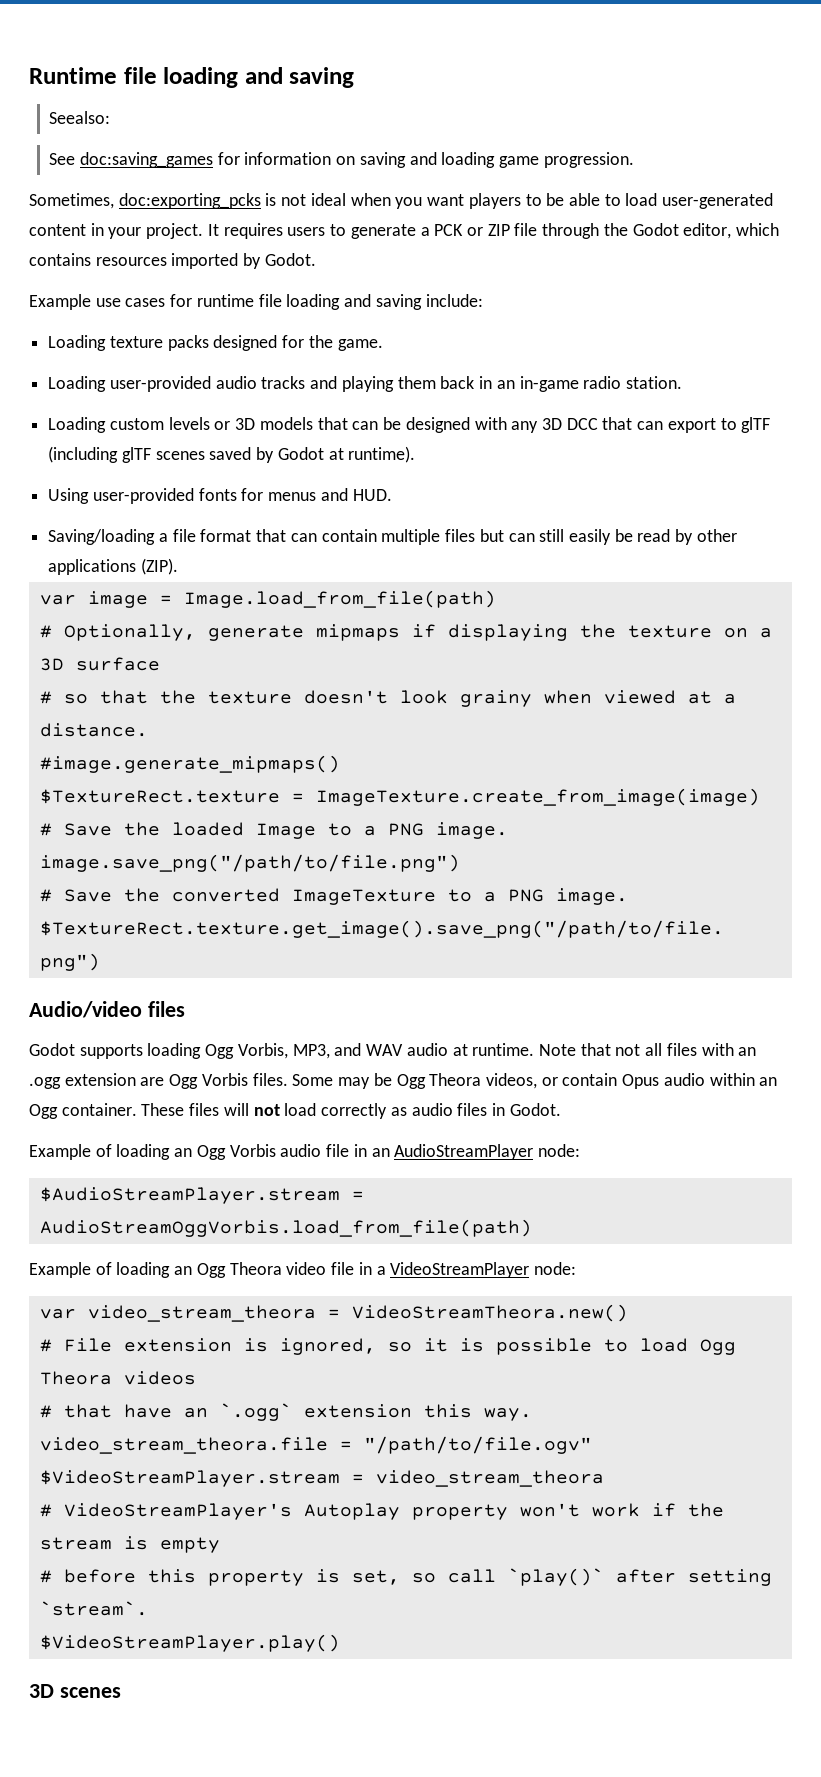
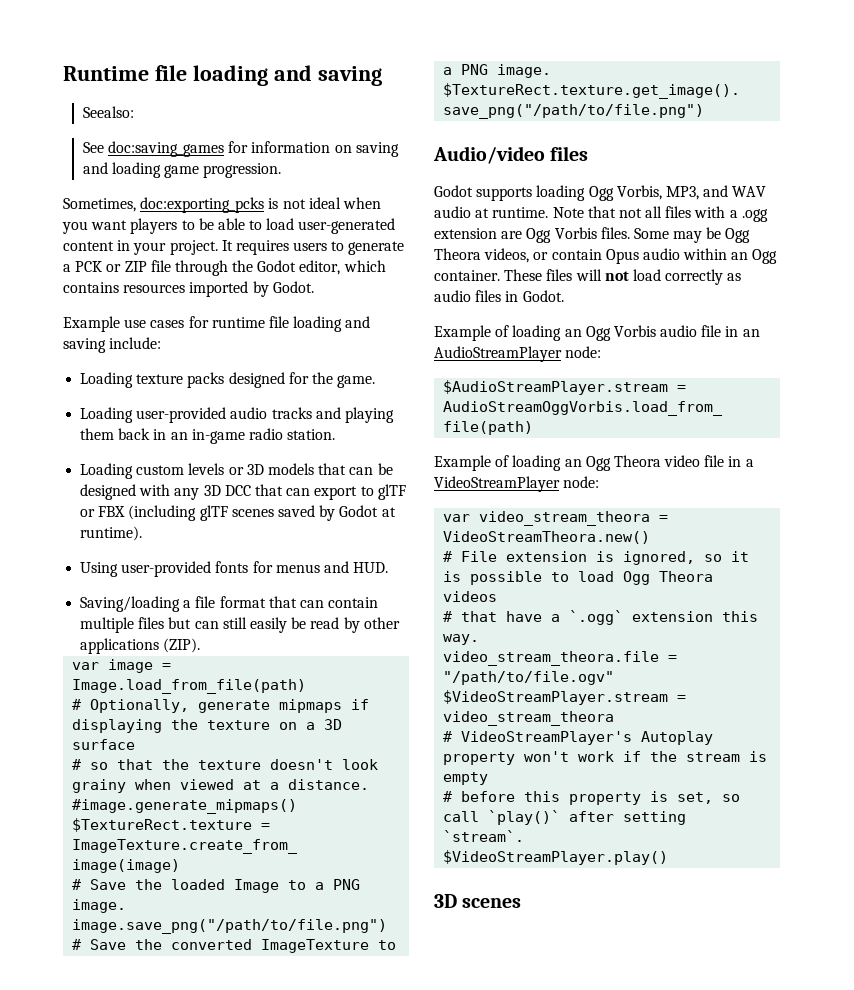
- Loading custom levels or 3D models that can be designed with any 3D DCC that can export to glTF (including glTF scenes saved by Godot at runtime).
+ Loading custom levels or 3D models that can be designed with any 3D DCC that can export to glTF or FBX (including glTF scenes saved by Godot at runtime).
- Note that not all files with an .ogg extension are Ogg Vorbis files.
+ Note that not all files with a .ogg extension are Ogg Vorbis files.
- # that have an `.ogg` extension this way.
+ # that have a `.ogg` extension this way.

